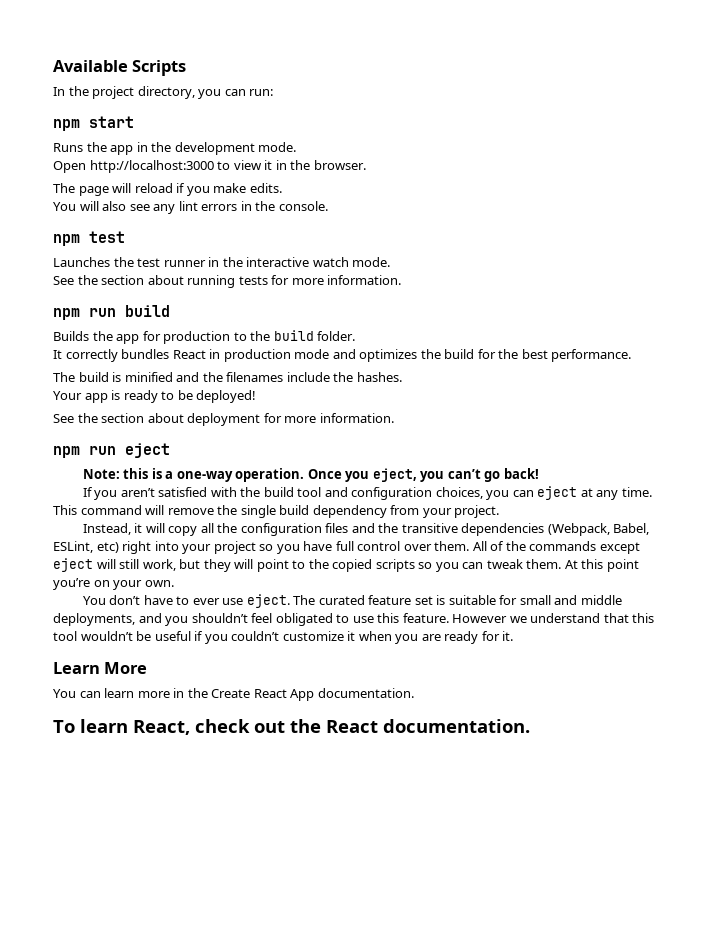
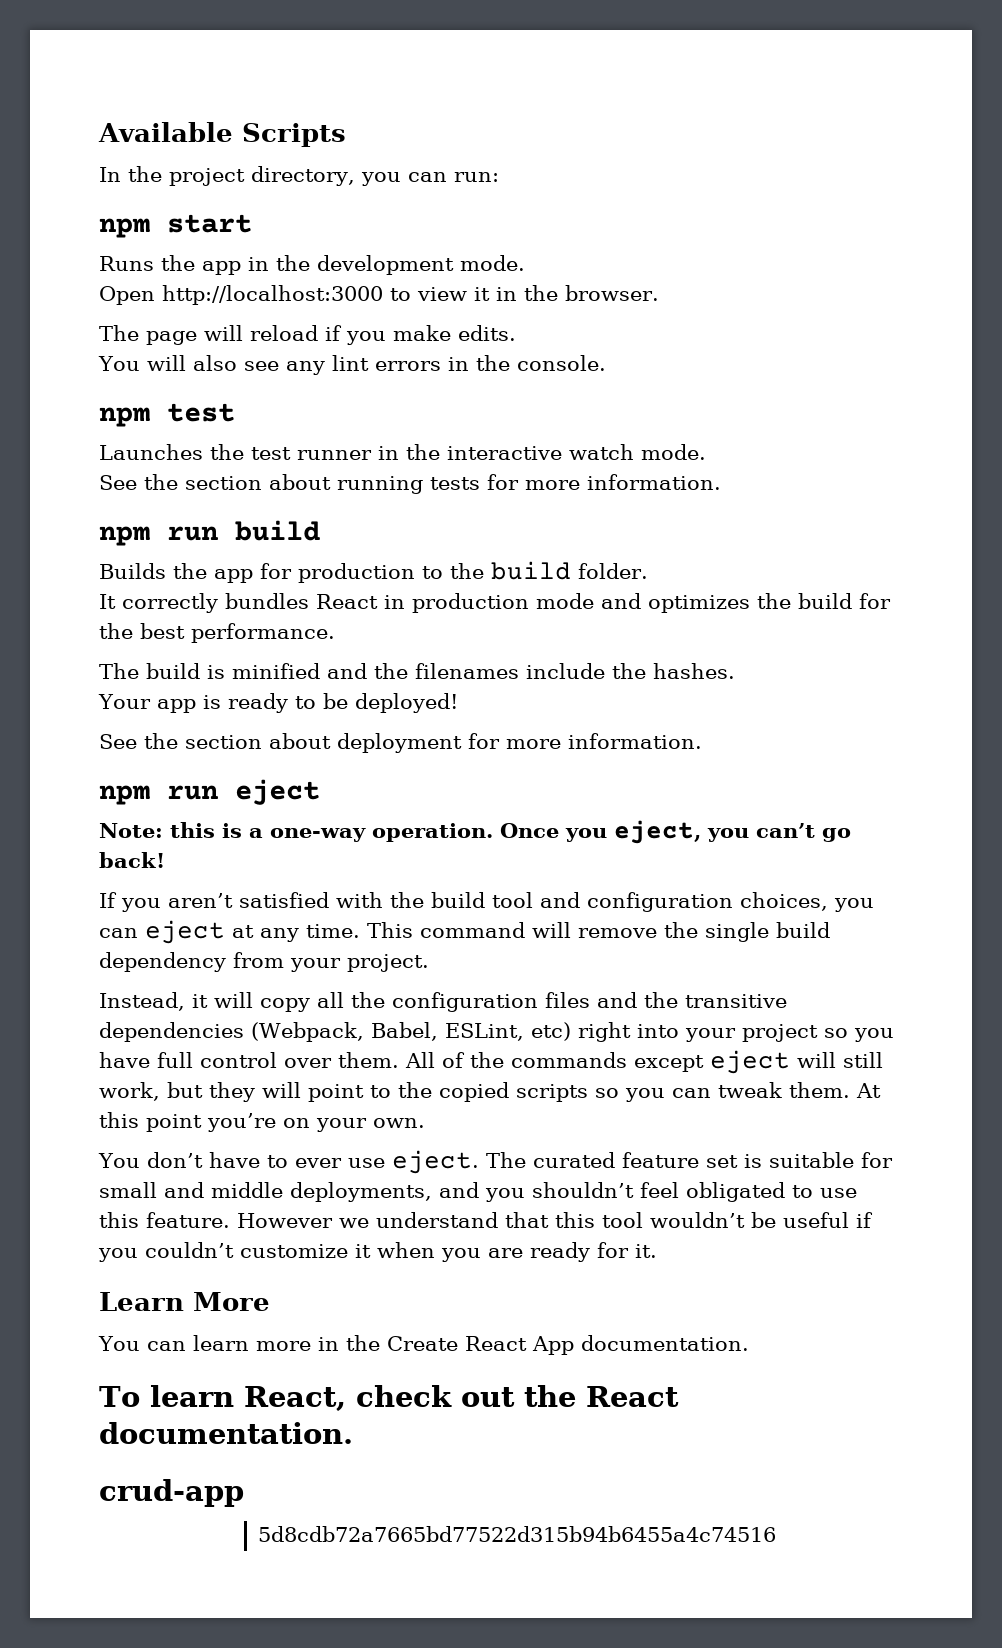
+ crud-app
+ 5d8cdb72a7665bd77522d315b94b6455a4c74516

